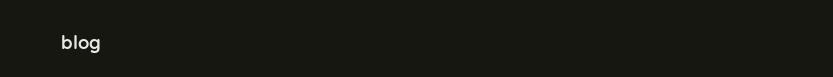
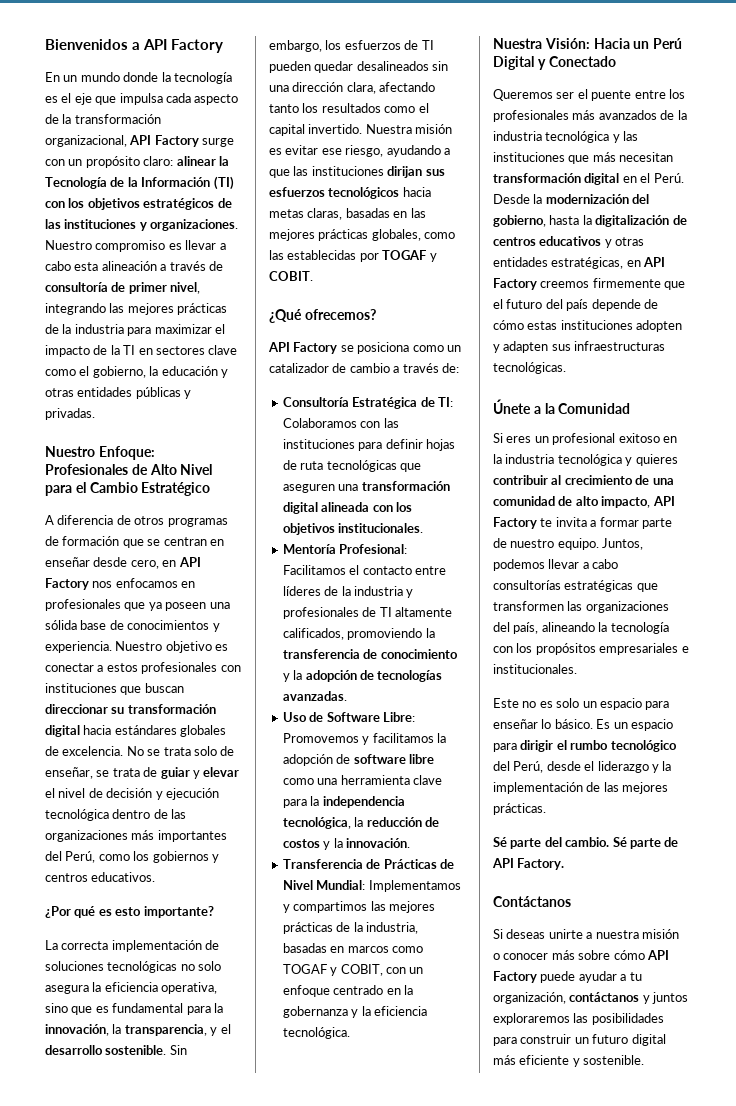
- blog
+ Bienvenidos a API Factory
+ En un mundo donde la tecnología es el eje que impulsa cada aspecto de la transformación organizacional, API Factory surge con un propósito claro: alinear la Tecnología de la Información (TI) con los objetivos estratégicos de las instituciones y organizaciones. Nuestro compromiso es llevar a cabo esta alineación a través de consultoría de primer nivel, integrando las mejores prácticas de la industria para maximizar el impacto de la TI en sectores clave como el gobierno, la educación y otras entidades públicas y privadas.
+ Nuestro Enfoque: Profesionales de Alto Nivel para el Cambio Estratégico
+ A diferencia de otros programas de formación que se centran en enseñar desde cero, en API Factory nos enfocamos en profesionales que ya poseen una sólida base de conocimientos y experiencia. Nuestro objetivo es conectar a estos profesionales con instituciones que buscan direccionar su transformación digital hacia estándares globales de excelencia. No se trata solo de enseñar, se trata de guiar y elevar el nivel de decisión y ejecución tecnológica dentro de las organizaciones más importantes del Perú, como los gobiernos y centros educativos.
+ ¿Por qué es esto importante?
+ La correcta implementación de soluciones tecnológicas no solo asegura la eficiencia operativa, sino que es fundamental para la innovación, la transparencia, y el desarrollo sostenible. Sin embargo, los esfuerzos de TI pueden quedar desalineados sin una dirección clara, afectando tanto los resultados como el capital invertido. Nuestra misión es evitar ese riesgo, ayudando a que las instituciones dirijan sus esfuerzos tecnológicos hacia metas claras, basadas en las mejores prácticas globales, como las establecidas por TOGAF y COBIT.
+ ¿Qué ofrecemos?
+ API Factory se posiciona como un catalizador de cambio a través de:
+ Consultoría Estratégica de TI: Colaboramos con las instituciones para definir hojas de ruta tecnológicas que aseguren una transformación digital alineada con los objetivos institucionales.
+ Mentoría Profesional: Facilitamos el contacto entre líderes de la industria y profesionales de TI altamente calificados, promoviendo la transferencia de conocimiento y la adopción de tecnologías avanzadas.
+ Uso de Software Libre: Promovemos y facilitamos la adopción de software libre como una herramienta clave para la independencia tecnológica, la reducción de costos y la innovación.
+ Transferencia de Prácticas de Nivel Mundial: Implementamos y compartimos las mejores prácticas de la industria, basadas en marcos como TOGAF y COBIT, con un enfoque centrado en la gobernanza y la eficiencia tecnológica.
+ Nuestra Visión: Hacia un Perú Digital y Conectado
+ Queremos ser el puente entre los profesionales más avanzados de la industria tecnológica y las instituciones que más necesitan transformación digital en el Perú. Desde la modernización del gobierno, hasta la digitalización de centros educativos y otras entidades estratégicas, en API Factory creemos firmemente que el futuro del país depende de cómo estas instituciones adopten y adapten sus infraestructuras tecnológicas.
+ Únete a la Comunidad
+ Si eres un profesional exitoso en la industria tecnológica y quieres contribuir al crecimiento de una comunidad de alto impacto, API Factory te invita a formar parte de nuestro equipo. Juntos, podemos llevar a cabo consultorías estratégicas que transformen las organizaciones del país, alineando la tecnología con los propósitos empresariales e institucionales.
+ Este no es solo un espacio para enseñar lo básico. Es un espacio para dirigir el rumbo tecnológico del Perú, desde el liderazgo y la implementación de las mejores prácticas.
+ Sé parte del cambio. Sé parte de API Factory.
+ Contáctanos
+ Si deseas unirte a nuestra misión o conocer más sobre cómo API Factory puede ayudar a tu organización, contáctanos y juntos exploraremos las posibilidades para construir un futuro digital más eficiente y sostenible.

